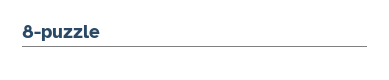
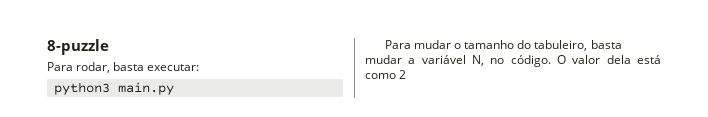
+ Para rodar, basta executar:
+ python3 main.py
+ Para mudar o tamanho do tabuleiro, basta mudar a variável N, no código. O valor dela está como 2

